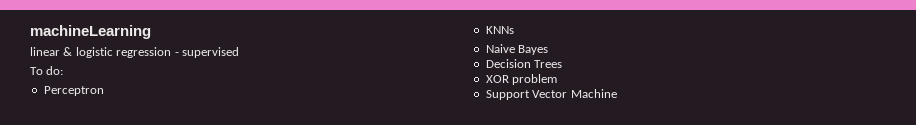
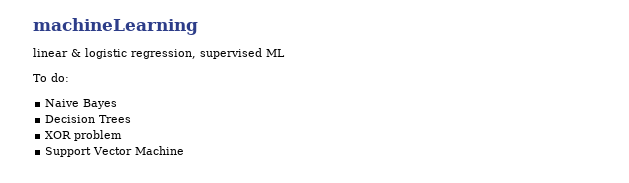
- linear & logistic regression - supervised
+ linear & logistic regression, supervised ML
- Perceptron
- KNNs

